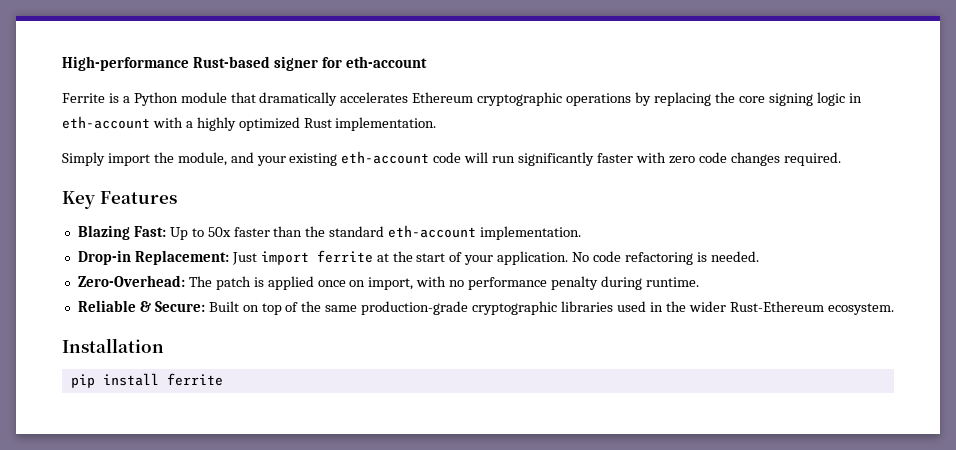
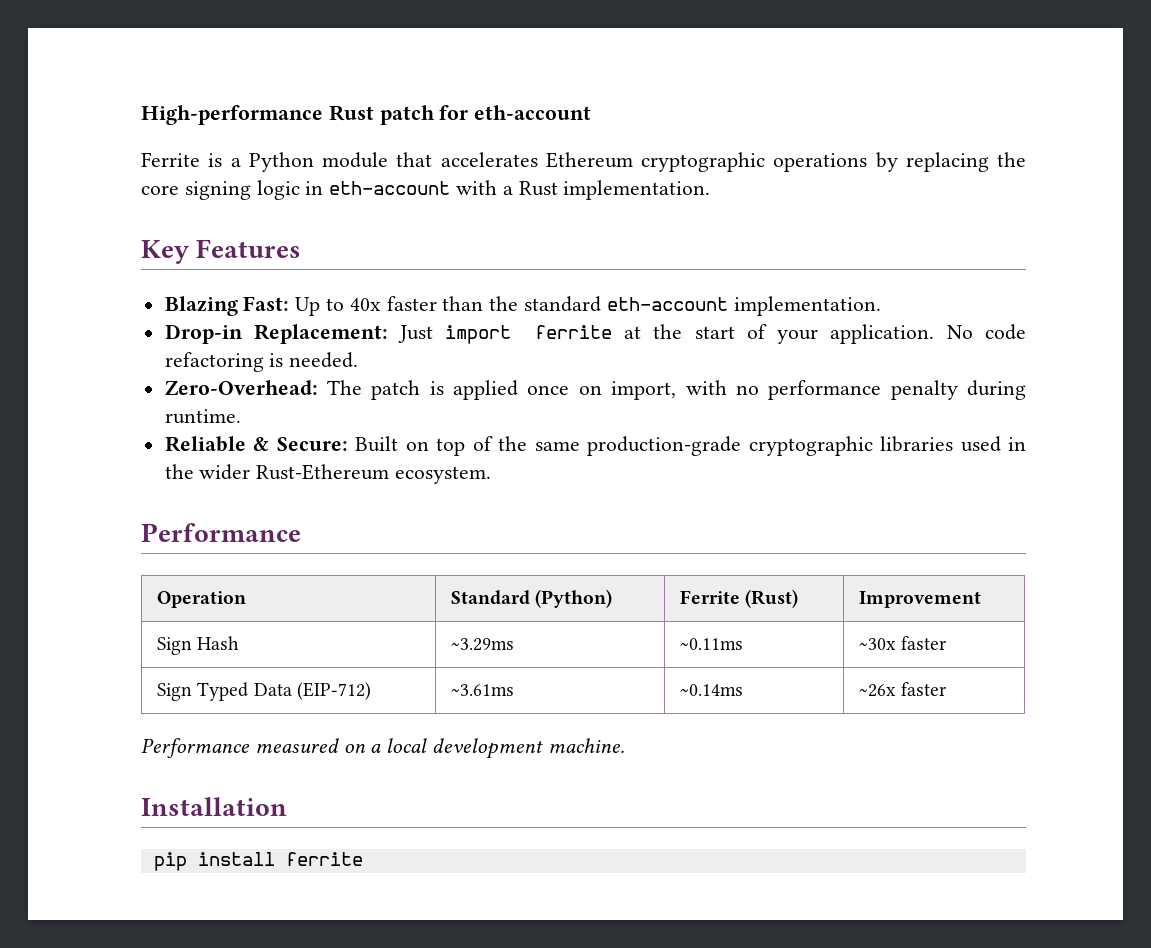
- High-performance Rust-based signer for eth-account
+ High-performance Rust patch for eth-account
- Ferrite is a Python module that dramatically accelerates Ethereum cryptographic operations by replacing the core signing logic in eth-account with a highly optimized Rust implementation.
+ Ferrite is a Python module that accelerates Ethereum cryptographic operations by replacing the core signing logic in eth-account with a Rust implementation.
- Simply import the module, and your existing eth-account code will run significantly faster with zero code changes required.
- Blazing Fast: Up to 50x faster than the standard eth-account implementation.
+ Blazing Fast: Up to 40x faster than the standard eth-account implementation.
  Reliable & Secure: Built on top of the same production-grade cryptographic libraries used in the wider Rust-Ethereum ecosystem.
+ Performance
+ Operation | Standard (Python) | Ferrite (Rust) | Improvement
+ Sign Hash | ~3.29ms | ~0.11ms | ~30x faster
+ Sign Typed Data (EIP-712) | ~3.61ms | ~0.14ms | ~26x faster
+ Performance measured on a local development machine.

